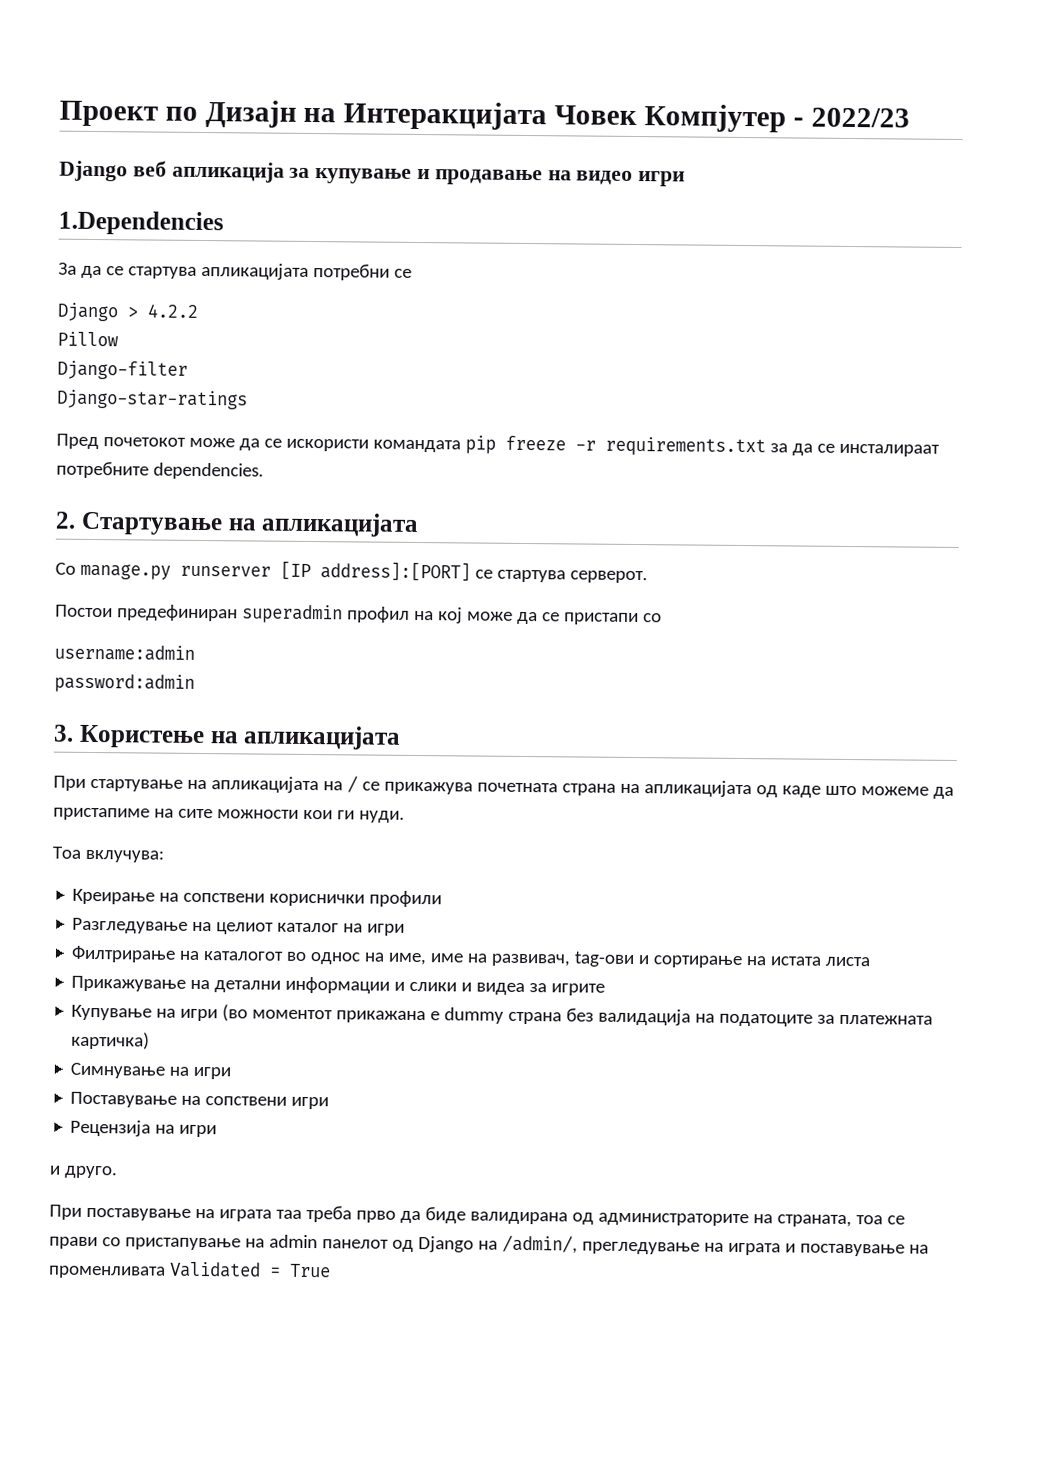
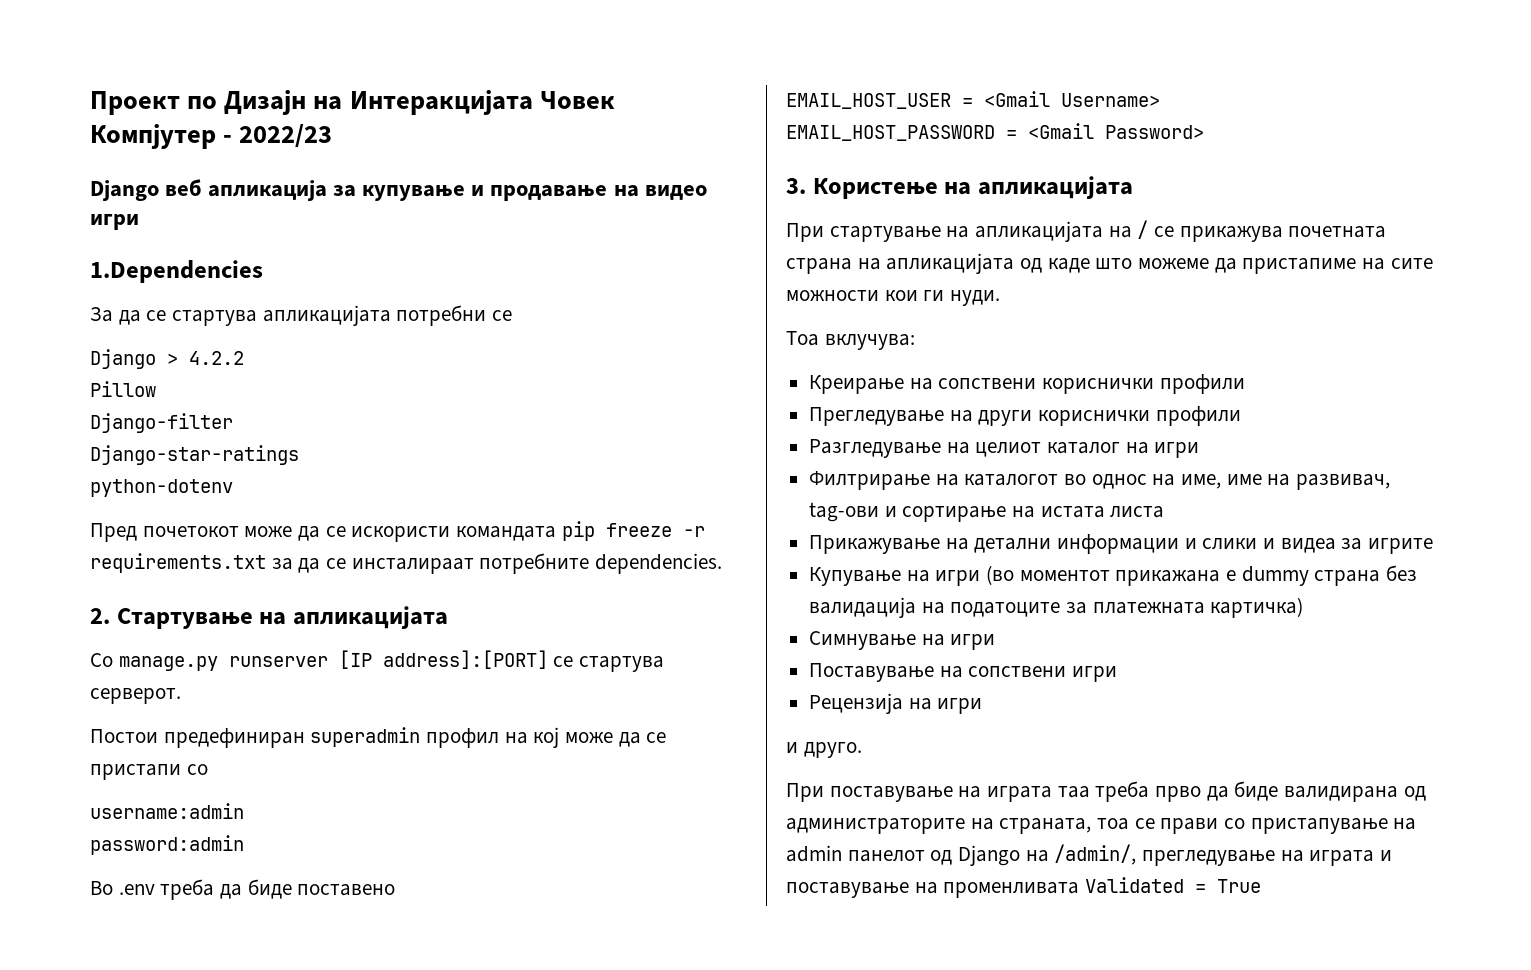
+ python-dotenv
+ Во .env треба да биде поставено
+ EMAIL_HOST_USER = <Gmail Username>
+ EMAIL_HOST_PASSWORD = <Gmail Password>
+ Прегледување на други кориснички профили

